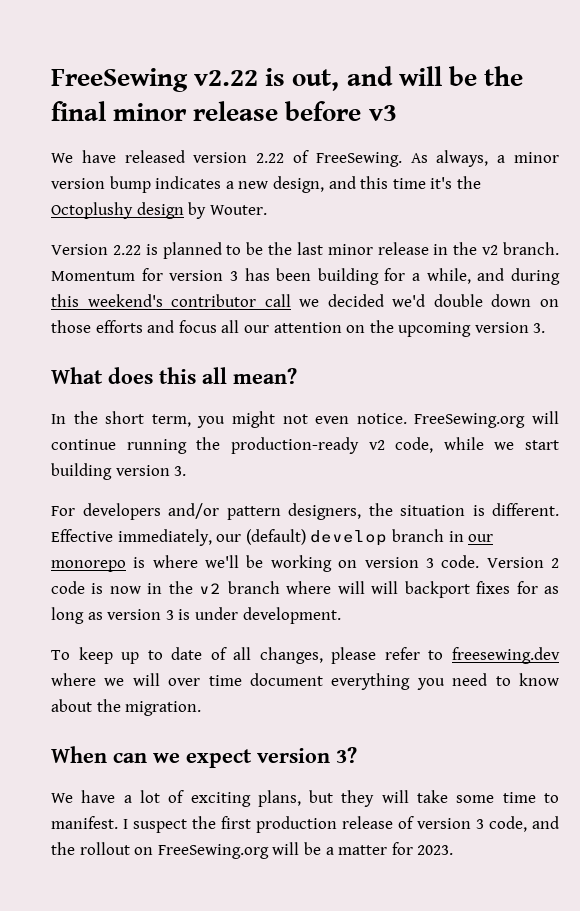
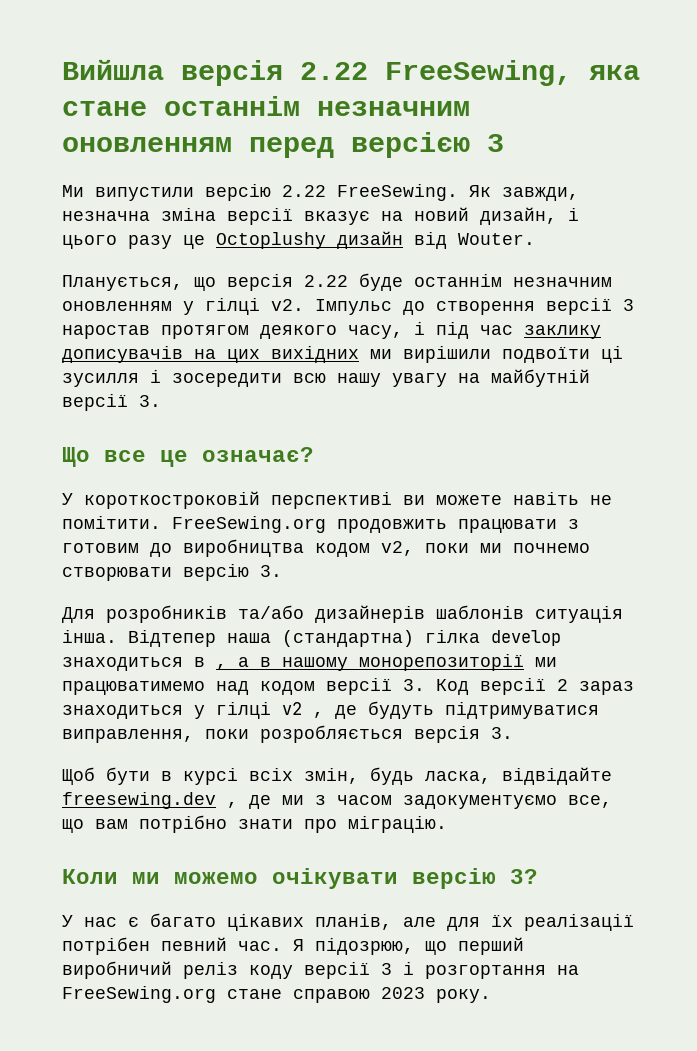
- FreeSewing v2.22 is out, and will be the final minor release before v3
- We have released version 2.22 of FreeSewing. As always, a minor version bump indicates a new design, and this time it's the Octoplushy design by Wouter.
- Version 2.22 is planned to be the last minor release in the v2 branch. Momentum for version 3 has been building for a while, and during this weekend's contributor call we decided we'd double down on those efforts and focus all our attention on the upcoming version 3.
- What does this all mean?
- In the short term, you might not even notice. FreeSewing.org will continue running the production-ready v2 code, while we start building version 3.
- For developers and/or pattern designers, the situation is different. Effective immediately, our (default) develop branch in our monorepo is where we'll be working on version 3 code. Version 2 code is now in the v2 branch where will will backport fixes for as long as version 3 is under development.
- To keep up to date of all changes, please refer to freesewing.dev where we will over time document everything you need to know about the migration.
- When can we expect version 3?
- We have a lot of exciting plans, but they will take some time to manifest. I suspect the first production release of version 3 code, and the rollout on FreeSewing.org will be a matter for 2023.
+ Вийшла версія 2.22 FreeSewing, яка стане останнім незначним оновленням перед версією 3
+ Ми випустили версію 2.22 FreeSewing. Як завжди, незначна зміна версії вказує на новий дизайн, і цього разу це Octoplushy дизайн від Wouter.
+ Планується, що версія 2.22 буде останнім незначним оновленням у гілці v2. Імпульс до створення версії 3 наростав протягом деякого часу, і під час заклику дописувачів на цих вихідних ми вирішили подвоїти ці зусилля і зосередити всю нашу увагу на майбутній версії 3.
+ Що все це означає?
+ У короткостроковій перспективі ви можете навіть не помітити. FreeSewing.org продовжить працювати з готовим до виробництва кодом v2, поки ми почнемо створювати версію 3.
+ Для розробників та/або дизайнерів шаблонів ситуація інша. Відтепер наша (стандартна) гілка develop знаходиться в , а в нашому монорепозиторії ми працюватимемо над кодом версії 3. Код версії 2 зараз знаходиться у гілці v2 , де будуть підтримуватися виправлення, поки розробляється версія 3.
+ Щоб бути в курсі всіх змін, будь ласка, відвідайте freesewing.dev , де ми з часом задокументуємо все, що вам потрібно знати про міграцію.
+ Коли ми можемо очікувати версію 3?
+ У нас є багато цікавих планів, але для їх реалізації потрібен певний час. Я підозрюю, що перший виробничий реліз коду версії 3 і розгортання на FreeSewing.org стане справою 2023 року.

